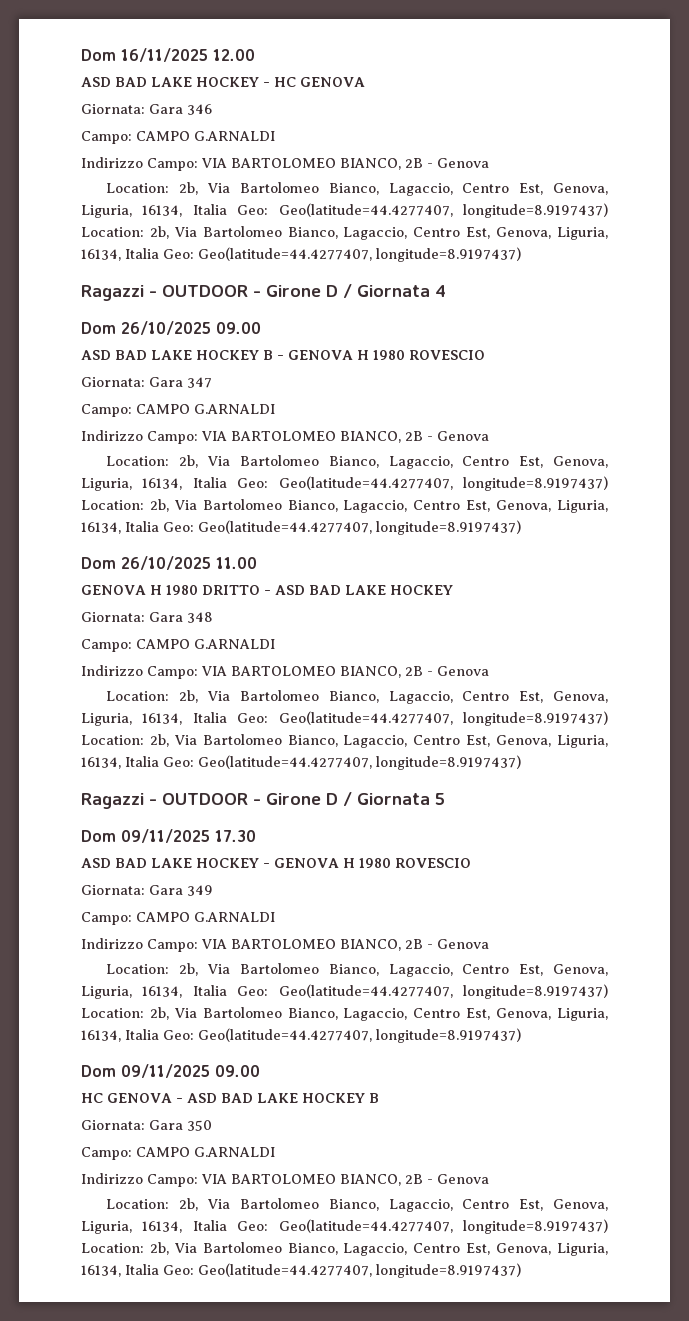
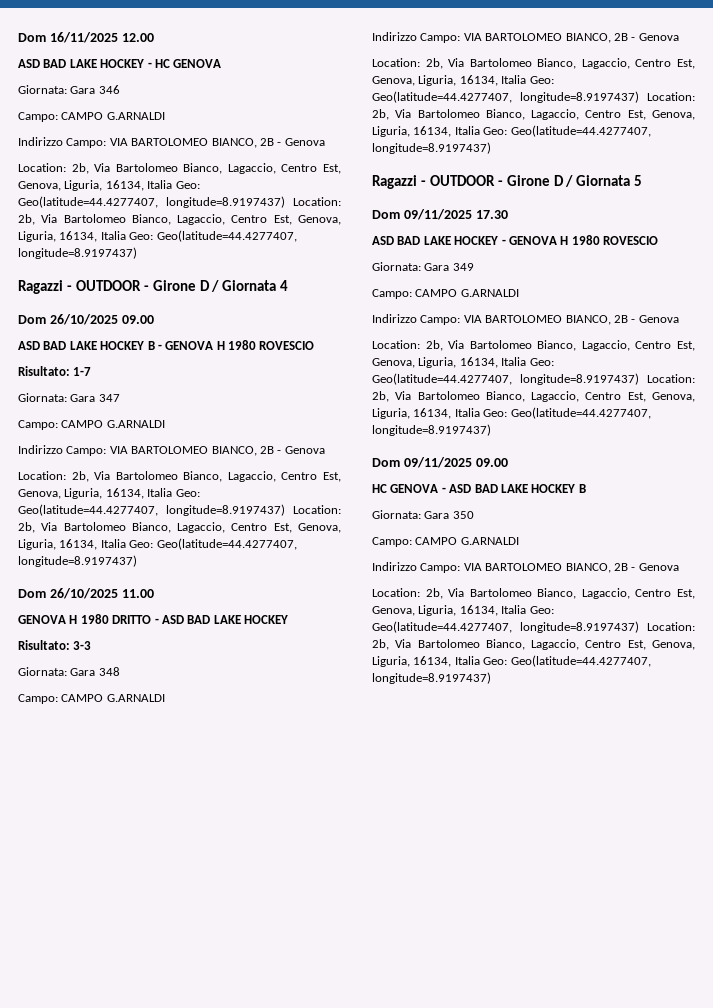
+ Risultato: 1-7
+ Risultato: 3-3

